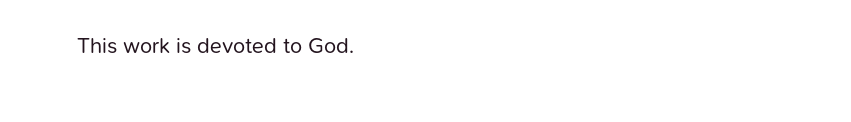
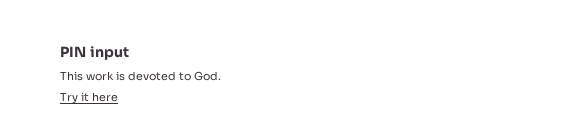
+ PIN input
+ Try it here

